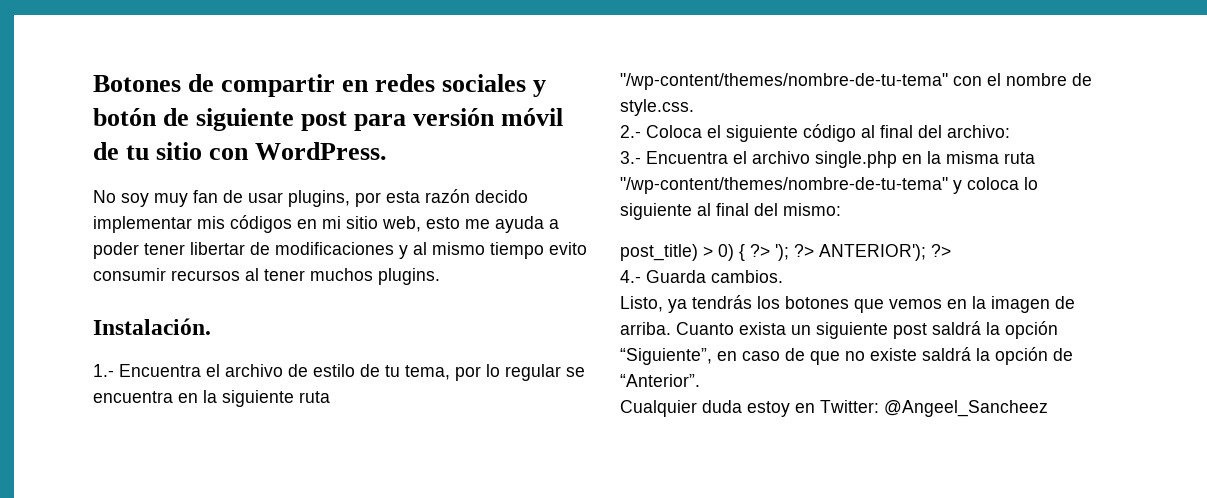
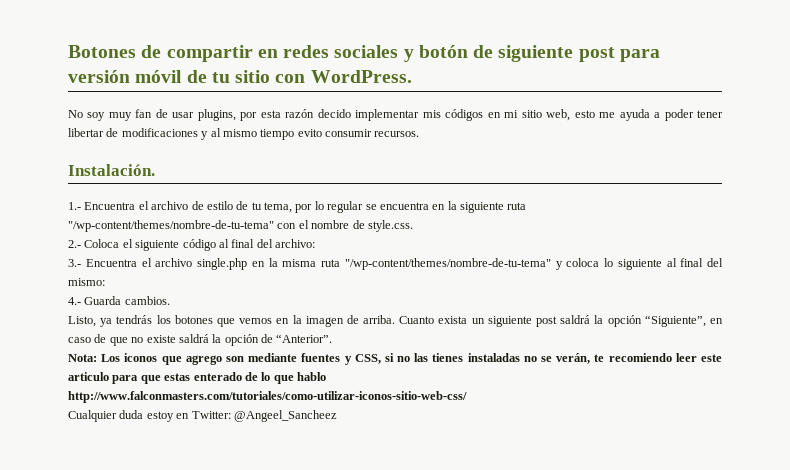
- No soy muy fan de usar plugins, por esta razón decido implementar mis códigos en mi sitio web, esto me ayuda a poder tener libertar de modificaciones y al mismo tiempo evito consumir recursos al tener muchos plugins.
+ No soy muy fan de usar plugins, por esta razón decido implementar mis códigos en mi sitio web, esto me ayuda a poder tener libertar de modificaciones y al mismo tiempo evito consumir recursos.
- post_title) > 0) { ?> '); ?> ANTERIOR'); ?>
+ Nota: Los iconos que agrego son mediante fuentes y CSS, si no las tienes instaladas no se verán, te recomiendo leer este articulo para que estas enterado de lo que hablo http://www.falconmasters.com/tutoriales/como-utilizar-iconos-sitio-web-css/

